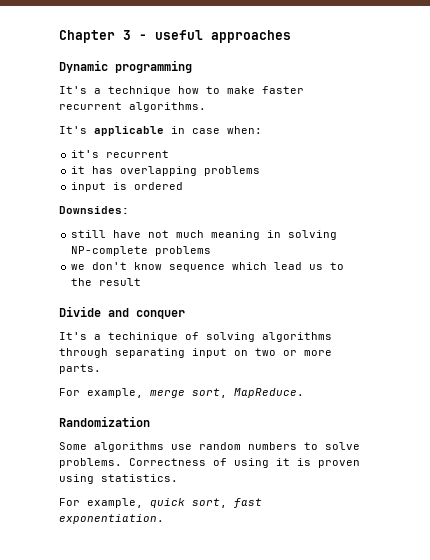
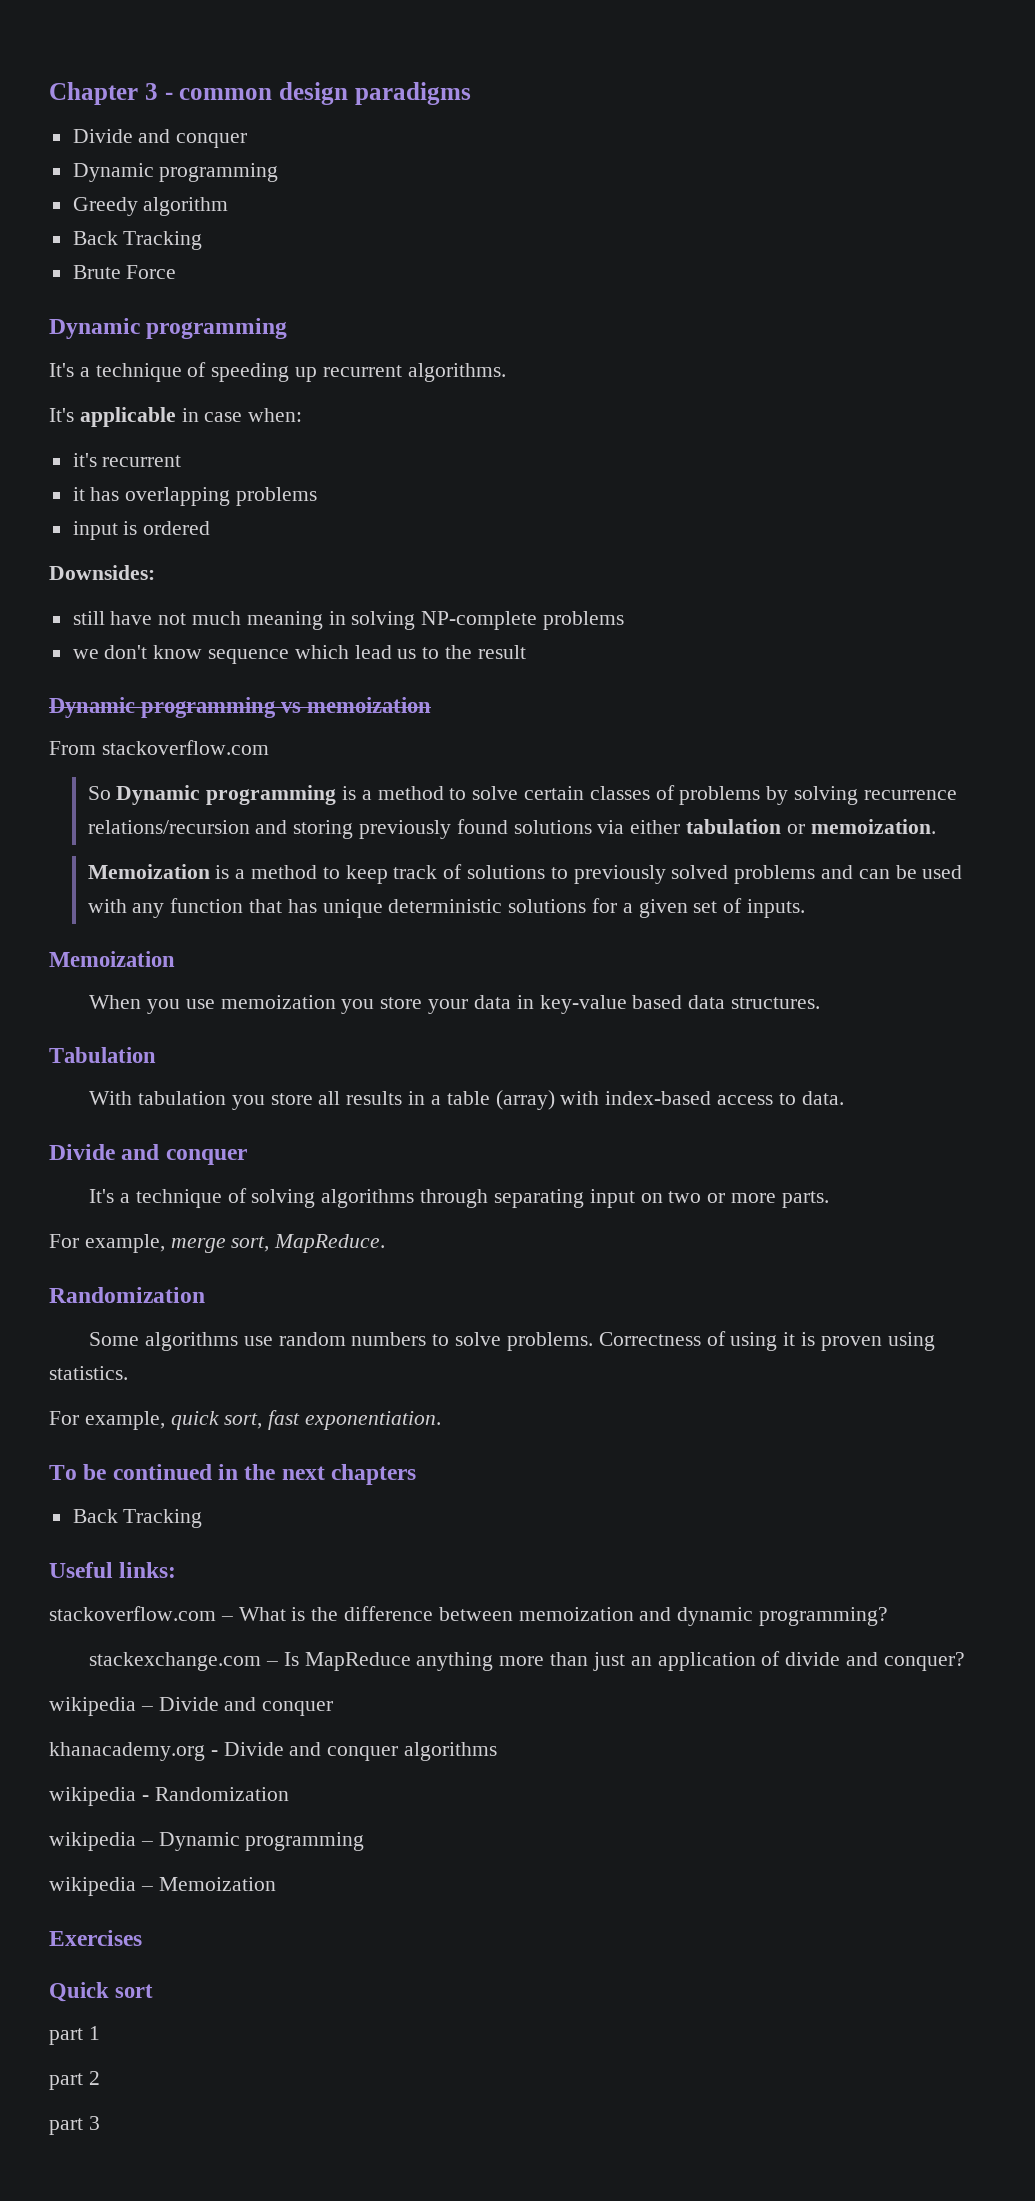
- Chapter 3 - useful approaches
+ Chapter 3 - common design paradigms
+ Divide and conquer
+ Dynamic programming
+ Greedy algorithm
+ Back Tracking
+ Brute Force
- It's a technique how to make faster recurrent algorithms.
+ It's a technique of speeding up recurrent algorithms.
+ Dynamic programming vs memoization
+ From stackoverflow.com
+ So Dynamic programming is a method to solve certain classes of problems by solving recurrence relations/recursion and storing previously found solutions via either tabulation or memoization.
+ Memoization is a method to keep track of solutions to previously solved problems and can be used with any function that has unique deterministic solutions for a given set of inputs.
+ Memoization
+ When you use memoization you store your data in key-value based data structures.
+ Tabulation
+ With tabulation you store all results in a table (array) with index-based access to data.
- It's a techinique of solving algorithms through separating input on two or more parts.
+ It's a technique of solving algorithms through separating input on two or more parts.
+ To be continued in the next chapters
+ Back Tracking
+ Useful links:
+ stackoverflow.com – What is the difference between memoization and dynamic programming?
+ stackexchange.com – Is MapReduce anything more than just an application of divide and conquer?
+ wikipedia – Divide and conquer
+ khanacademy.org - Divide and conquer algorithms
+ wikipedia - Randomization
+ wikipedia – Dynamic programming
+ wikipedia – Memoization
+ Exercises
+ Quick sort
+ part 1
+ part 2
+ part 3

